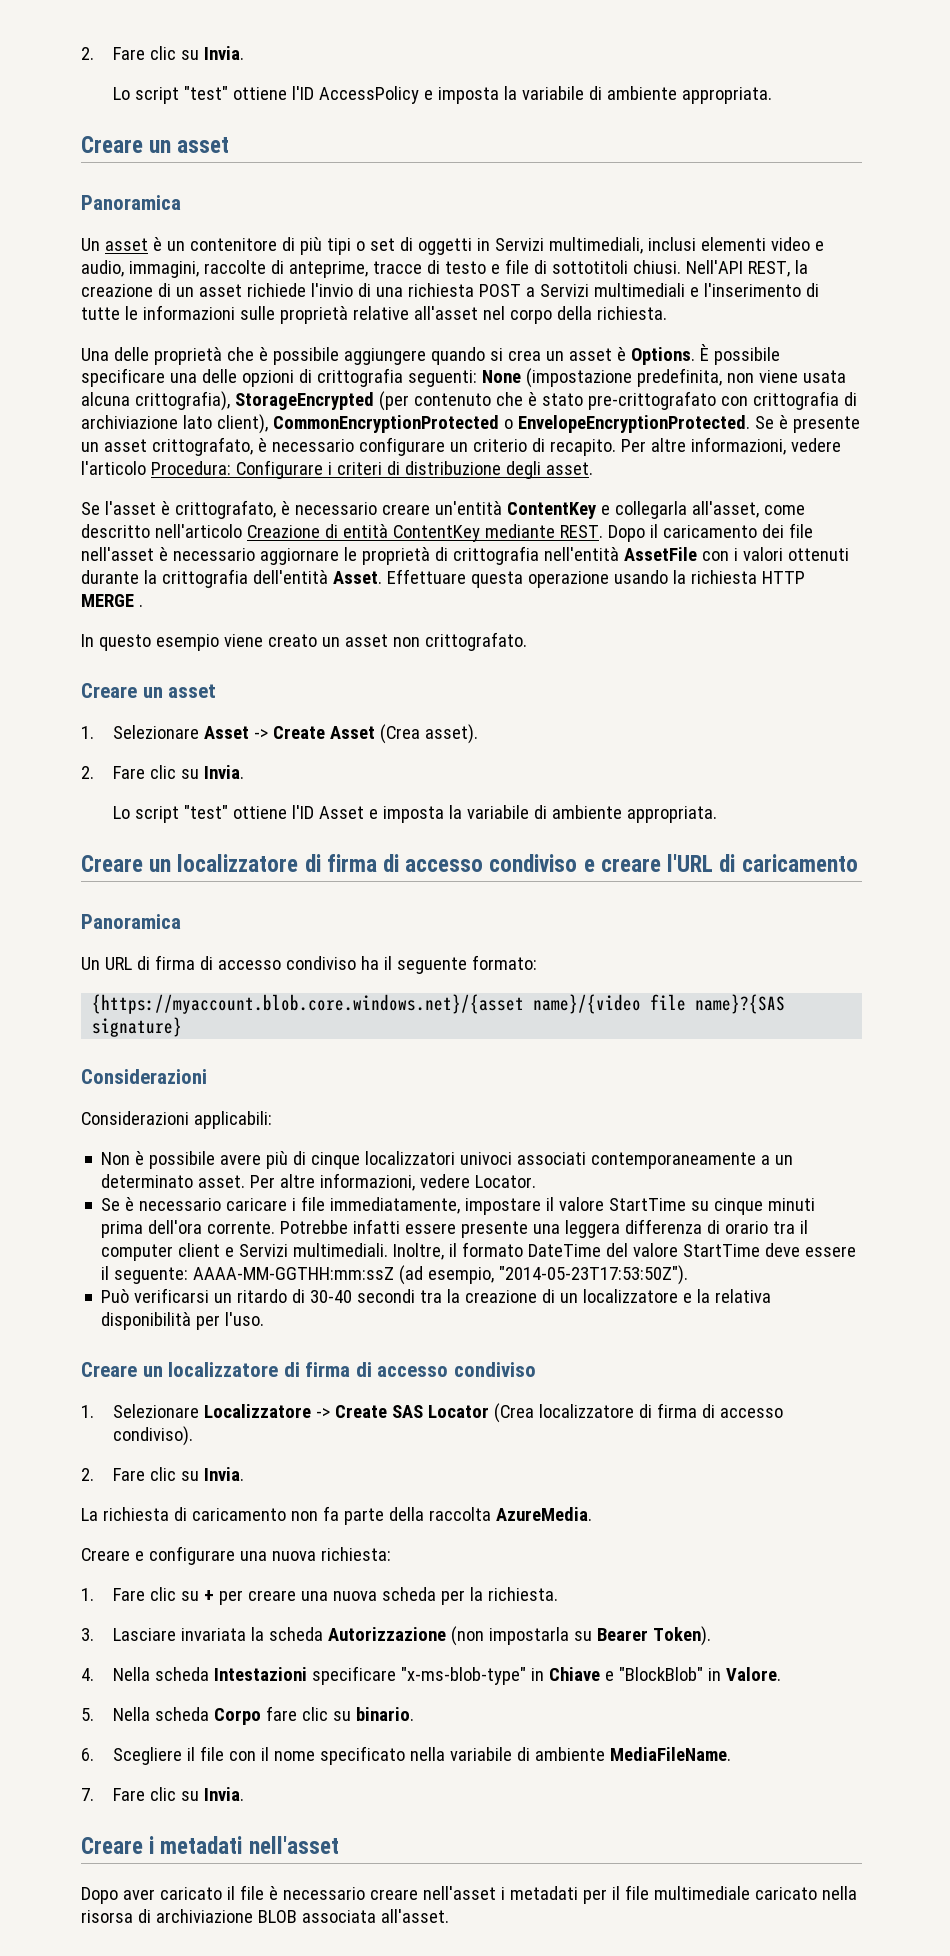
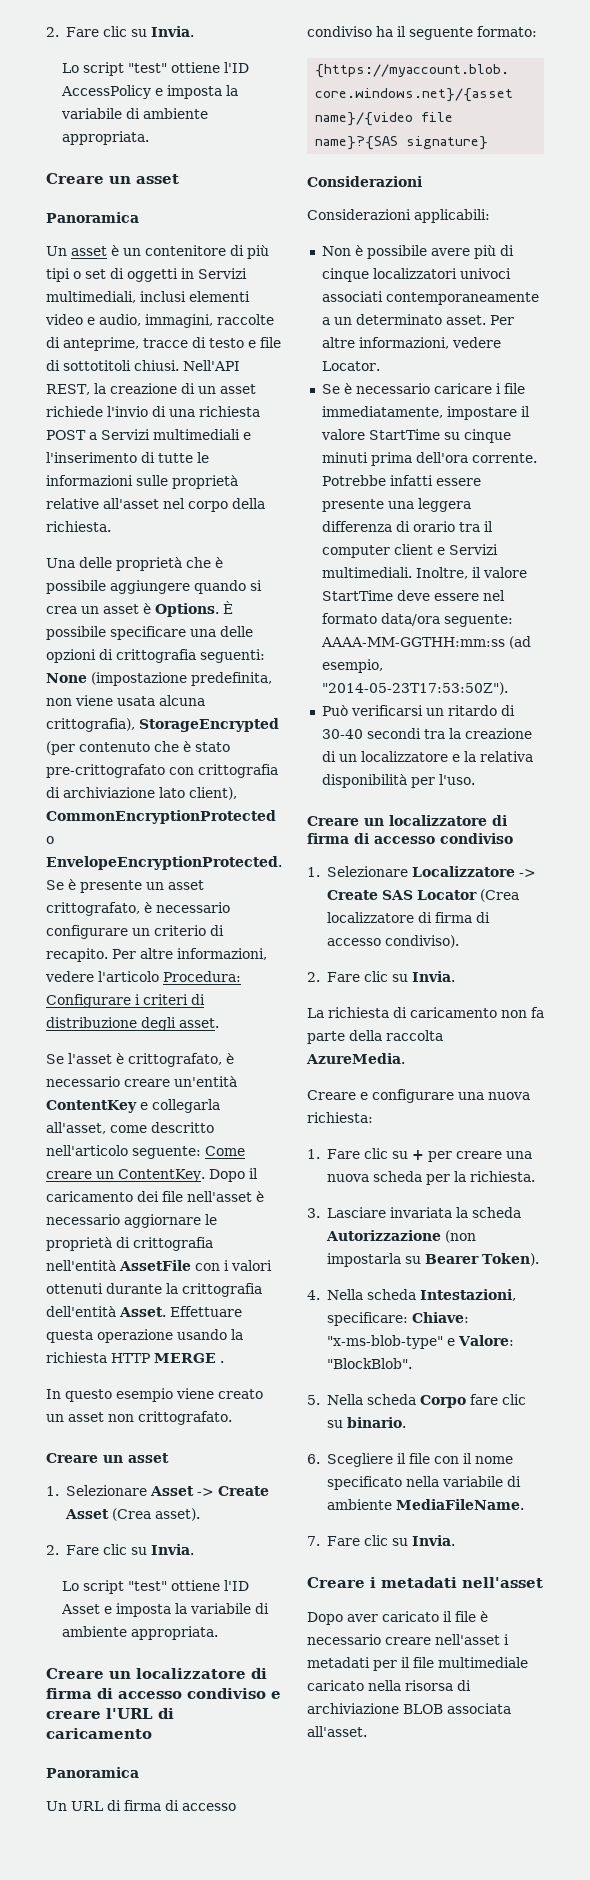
- Se l'asset è crittografato, è necessario creare un'entità ContentKey e collegarla all'asset, come descritto nell'articolo Creazione di entità ContentKey mediante REST.
+ Se l'asset è crittografato, è necessario creare un'entità ContentKey e collegarla all'asset, come descritto nell'articolo seguente: Come creare un ContentKey.
- Inoltre, il formato DateTime del valore StartTime deve essere il seguente: AAAA-MM-GGTHH:mm:ssZ (ad esempio, "2014-05-23T17:53:50Z").
+ Inoltre, il valore StartTime deve essere nel formato data/ora seguente: AAAA-MM-GGTHH:mm:ss (ad esempio, "2014-05-23T17:53:50Z").
- 4. Nella scheda Intestazioni specificare "x-ms-blob-type" in Chiave e "BlockBlob" in Valore.
+ 4. Nella scheda Intestazioni, specificare: Chiave: "x-ms-blob-type" e Valore: "BlockBlob".

